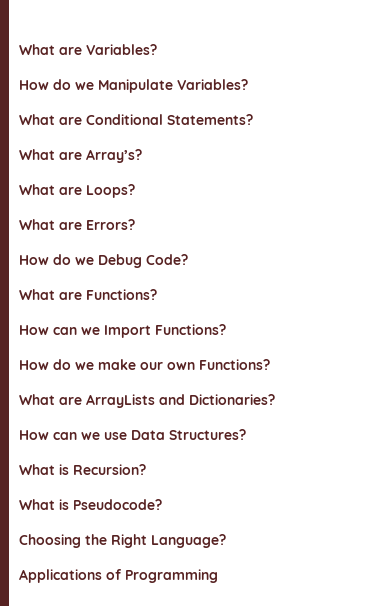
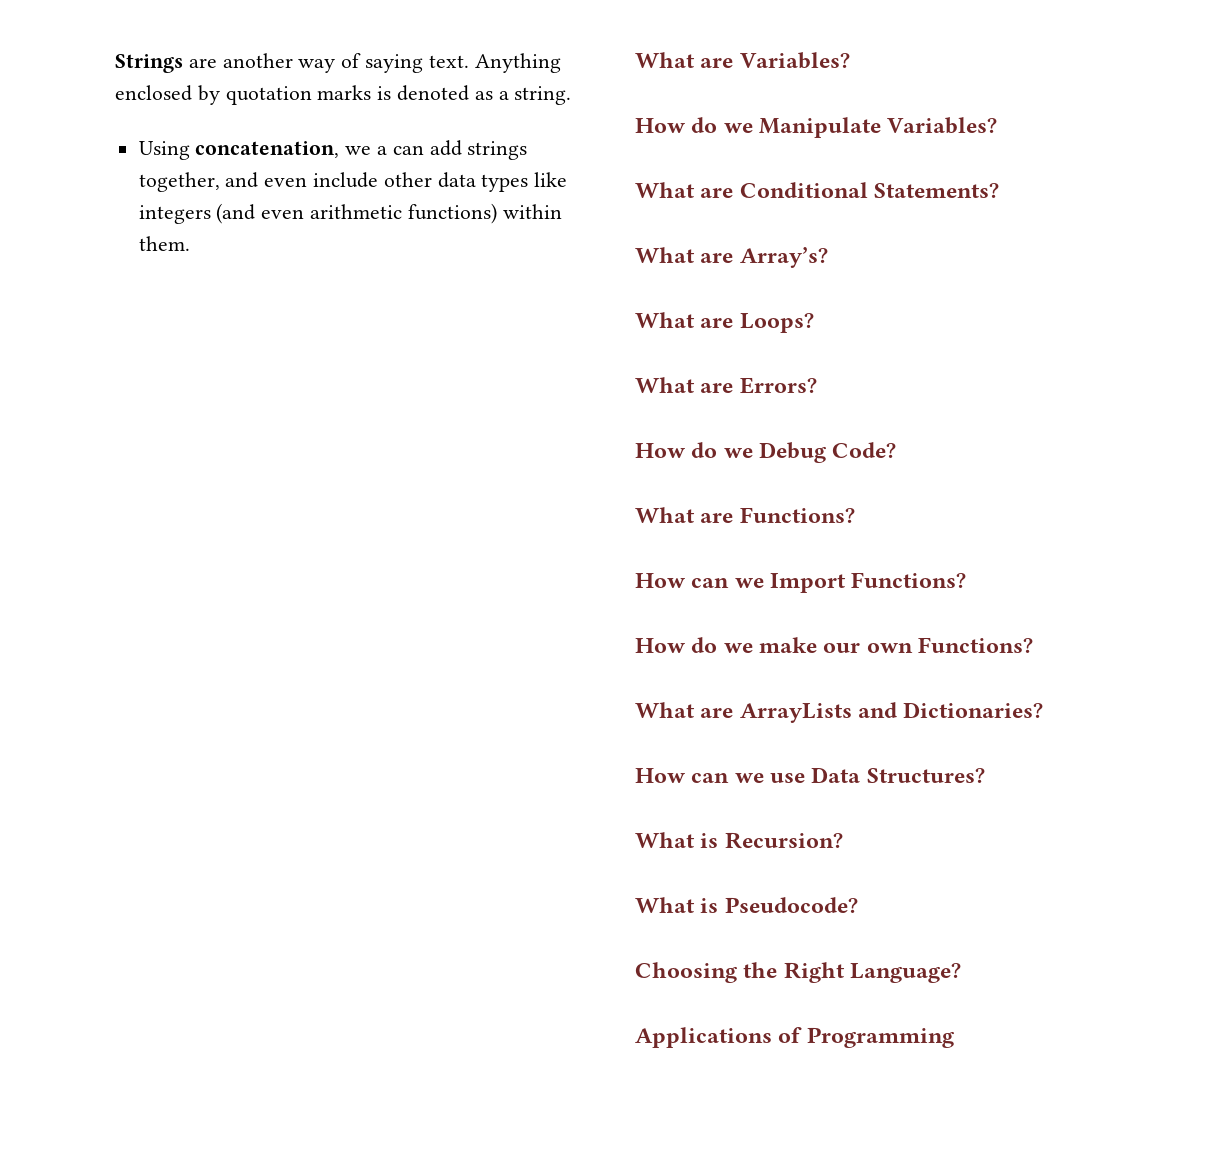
+ Strings are another way of saying text. Anything enclosed by quotation marks is denoted as a string.
+ Using concatenation, we a can add strings together, and even include other data types like integers (and even arithmetic functions) within them.

